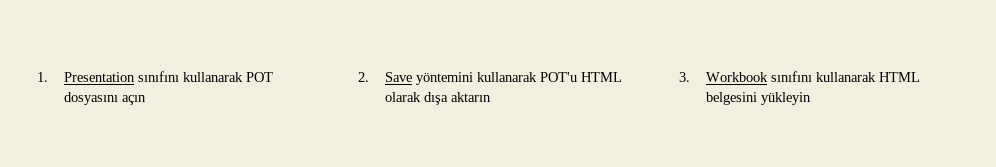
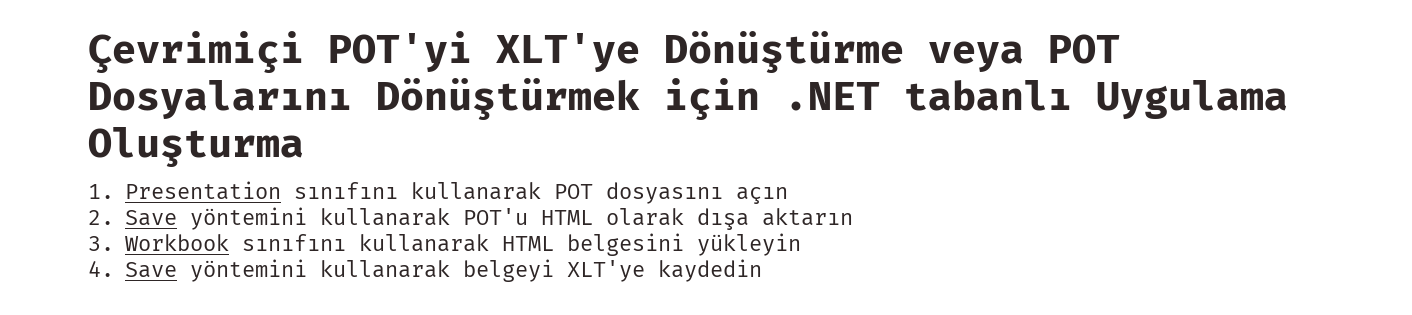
+ Çevrimiçi POT'yi XLT'ye Dönüştürme veya POT Dosyalarını Dönüştürmek için .NET tabanlı Uygulama Oluşturma
+ 4. Save yöntemini kullanarak belgeyi XLT'ye kaydedin

